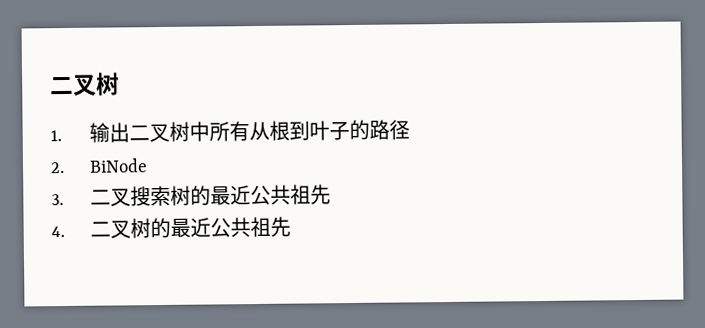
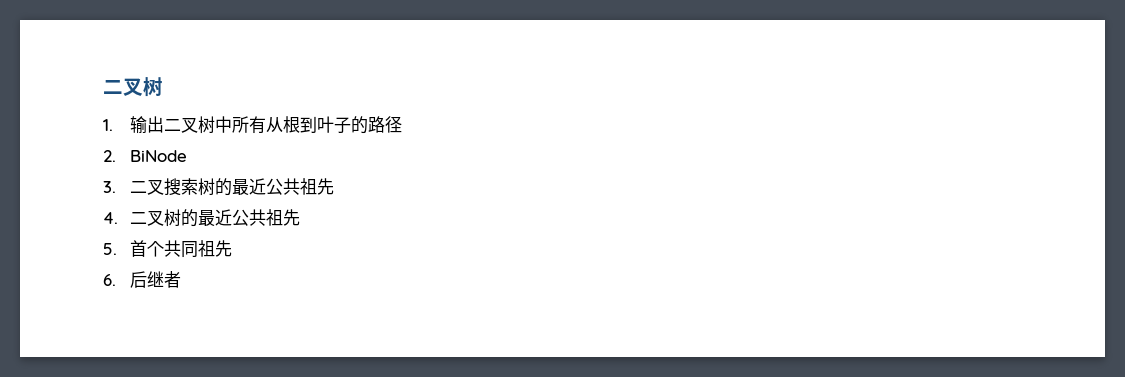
+ 5.首个共同祖先
+ 6.后继者

